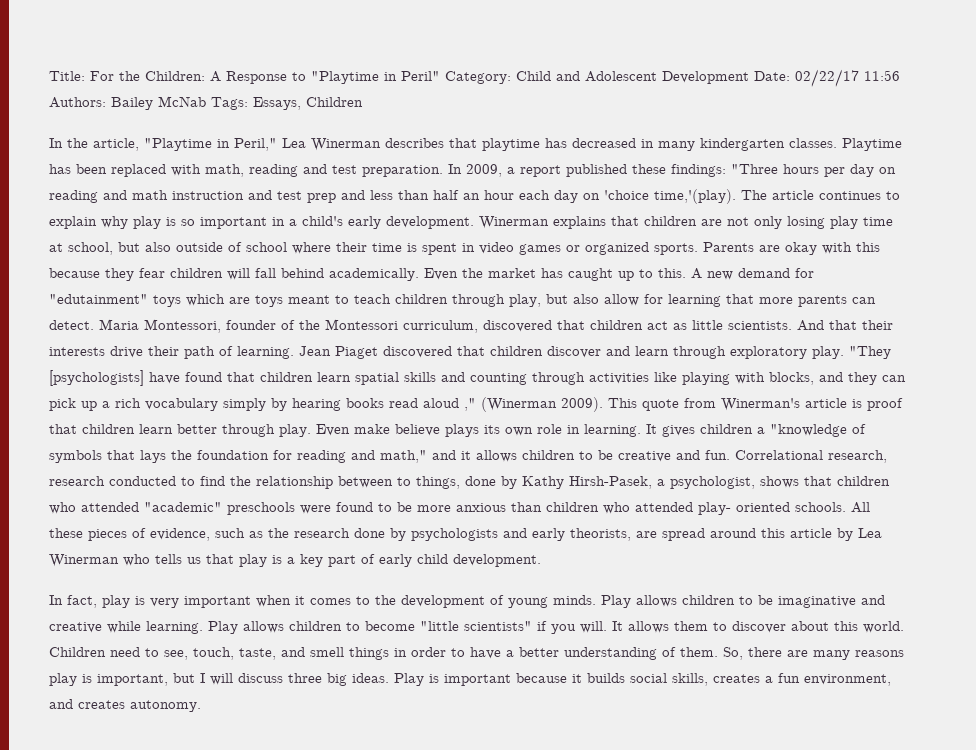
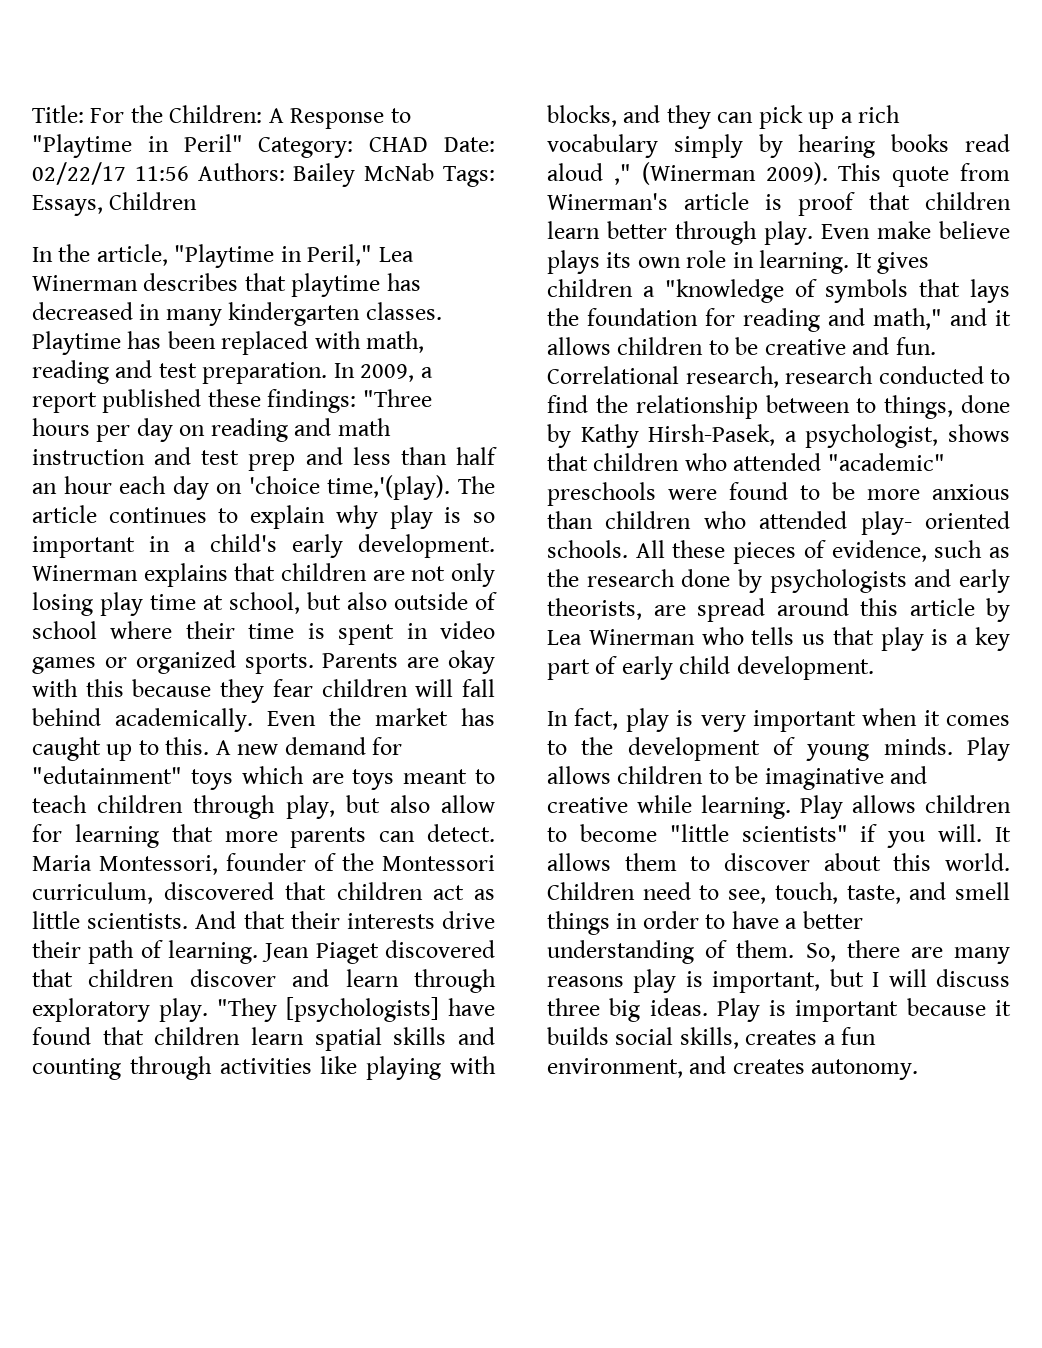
- Title: For the Children: A Response to "Playtime in Peril" Category: Child and Adolescent Development Date: 02/22/17 11:56 Authors: Bailey McNab Tags: Essays, Children
+ Title: For the Children: A Response to "Playtime in Peril" Category: CHAD Date: 02/22/17 11:56 Authors: Bailey McNab Tags: Essays, Children

